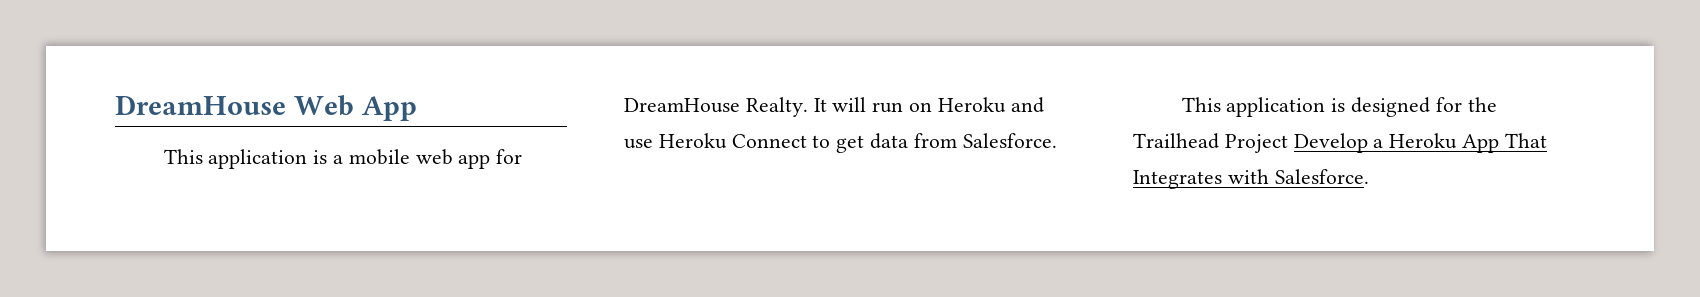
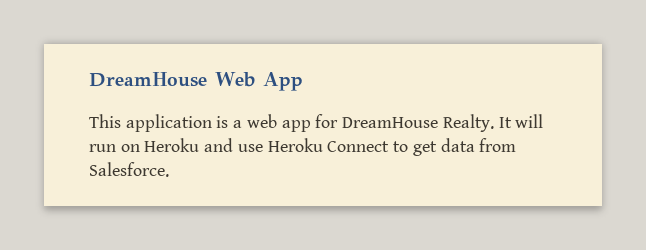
- This application is a mobile web app for DreamHouse Realty.
+ This application is a web app for DreamHouse Realty.
- This application is designed for the Trailhead Project Develop a Heroku App That Integrates with Salesforce.

